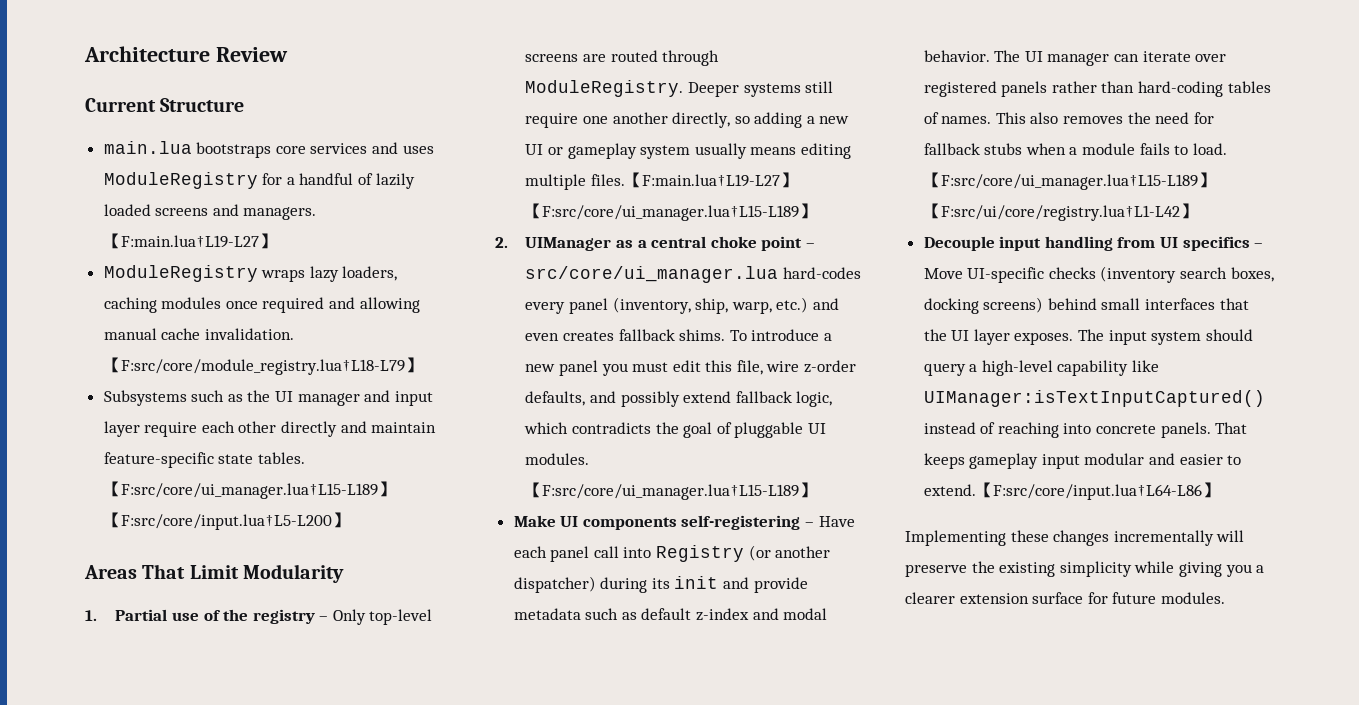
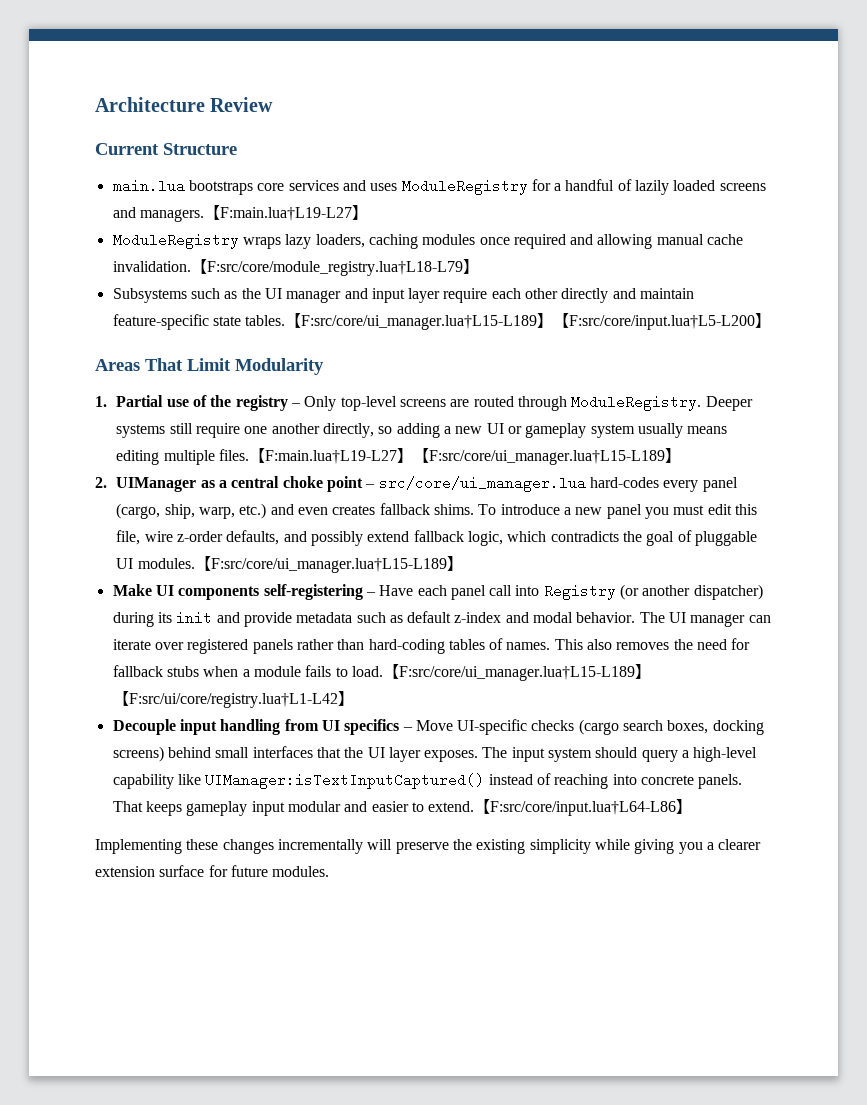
- 2. UIManager as a central choke point – src/core/ui_manager.lua hard-codes every panel (inventory, ship, warp, etc.) and even creates fallback shims.
+ 2. UIManager as a central choke point – src/core/ui_manager.lua hard-codes every panel (cargo, ship, warp, etc.) and even creates fallback shims.
- Decouple input handling from UI specifics – Move UI-specific checks (inventory search boxes, docking screens) behind small interfaces that the UI layer exposes.
+ Decouple input handling from UI specifics – Move UI-specific checks (cargo search boxes, docking screens) behind small interfaces that the UI layer exposes.

